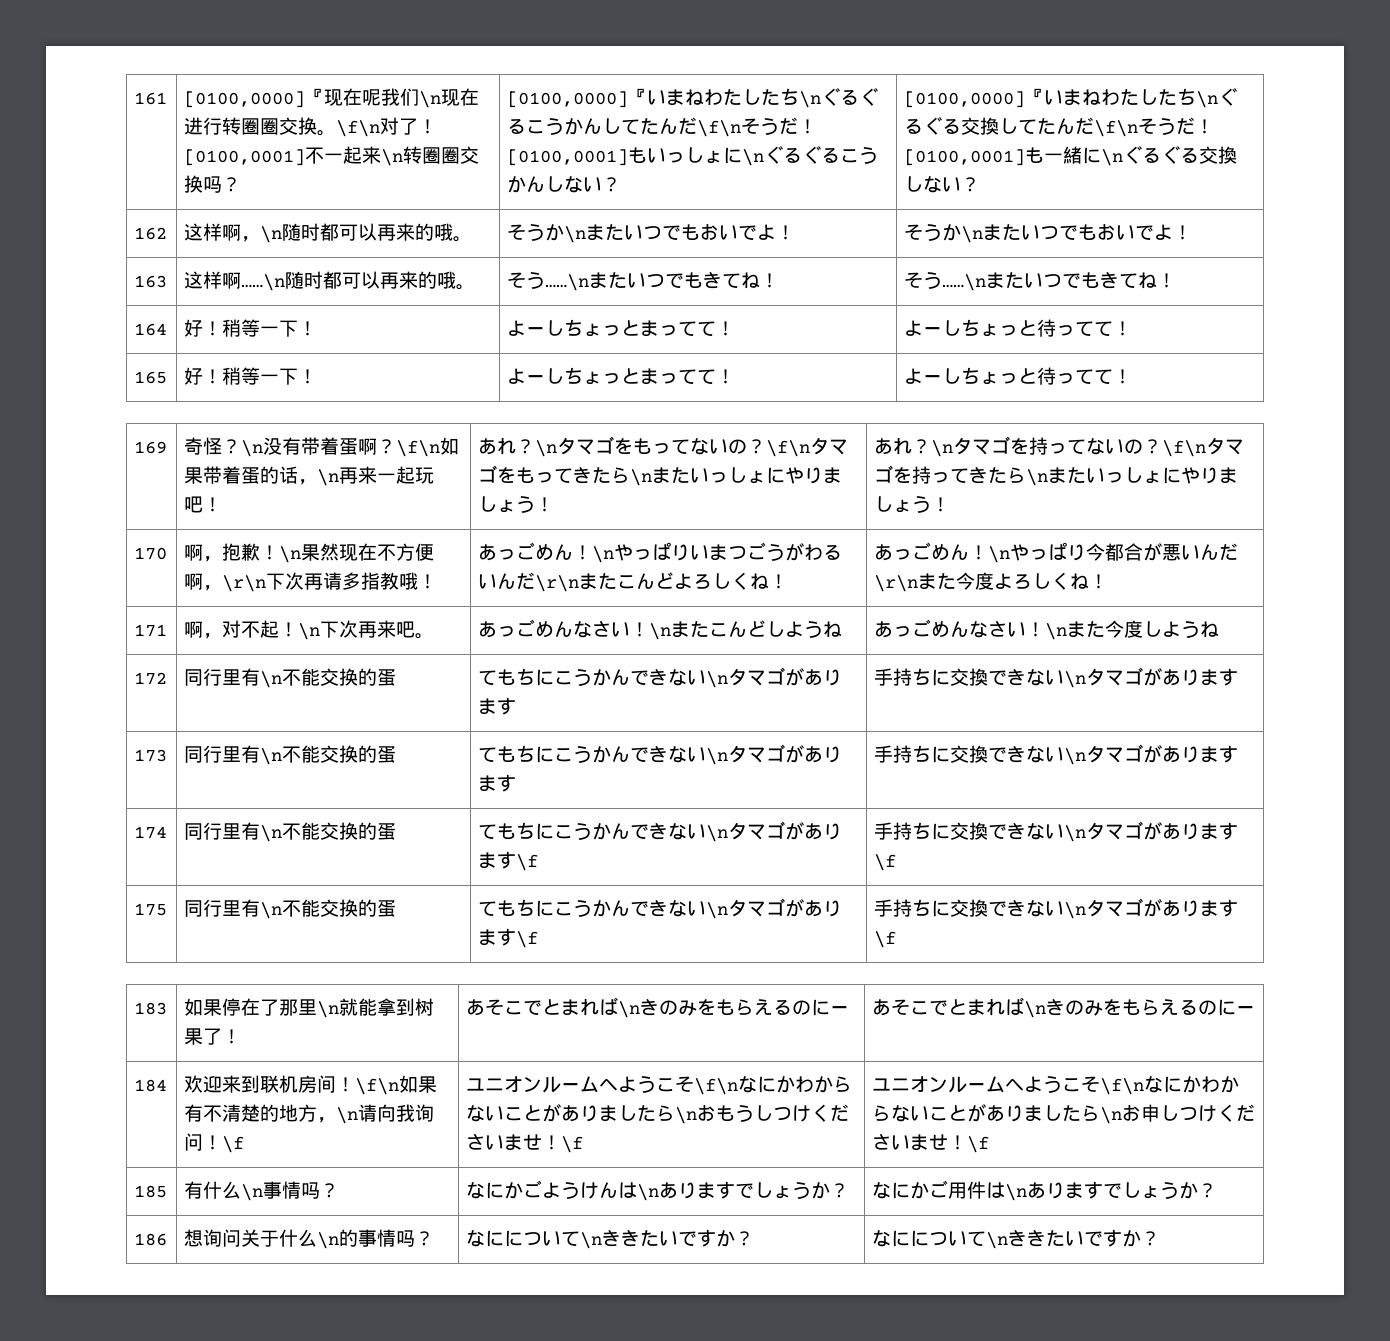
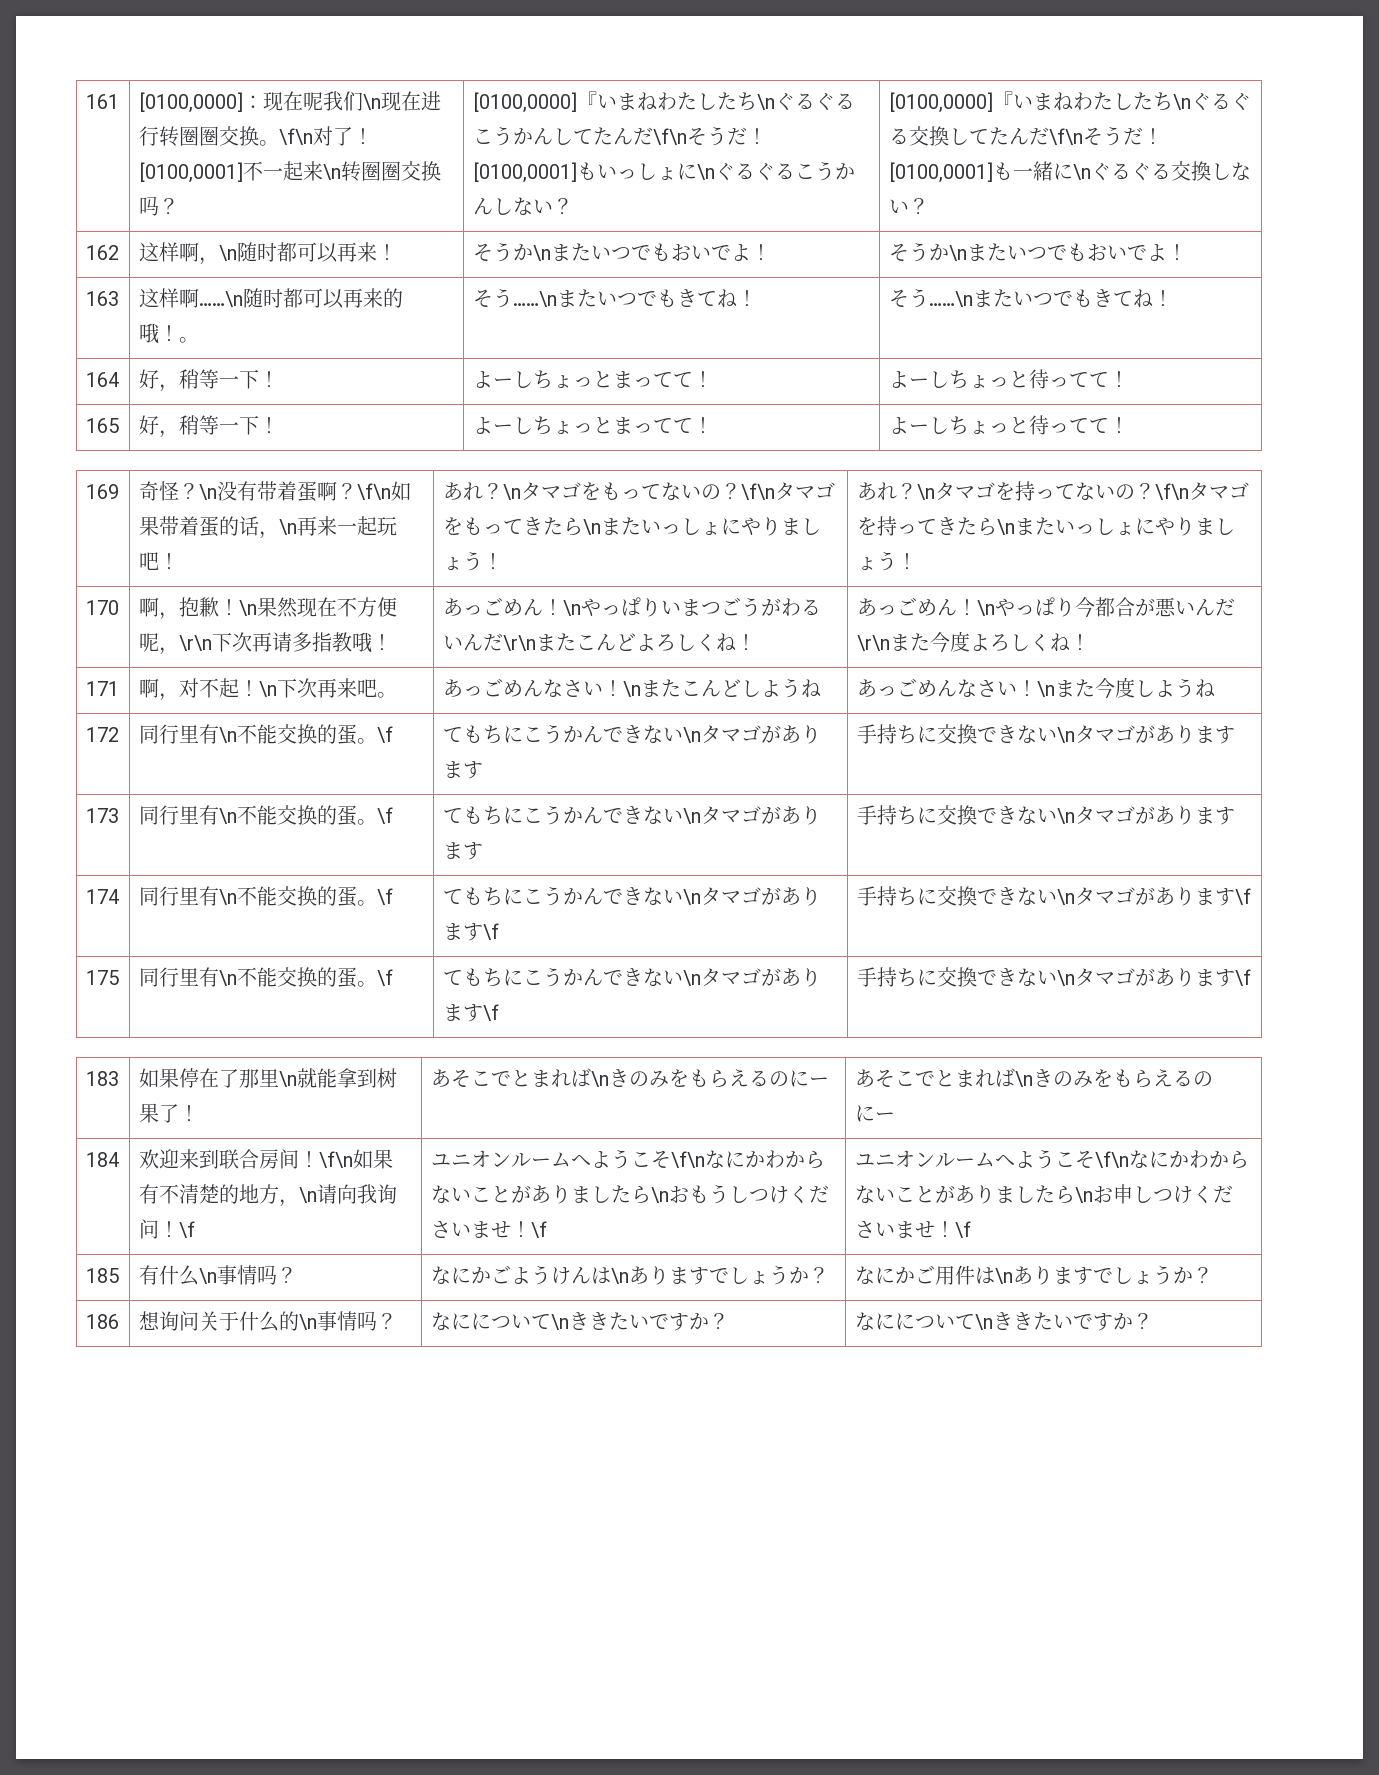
- [0100,0000]『现在呢我们\n现在进行转圈圈交换。
+ [0100,0000]：现在呢我们\n现在进行转圈圈交换。
- 162 | 这样啊，\n随时都可以再来的哦。 | そうか\nまたいつでもおいでよ！ | そうか\nまたいつでもおいでよ！
+ 162 | 这样啊，\n随时都可以再来！ | そうか\nまたいつでもおいでよ！ | そうか\nまたいつでもおいでよ！
- 163 | 这样啊……\n随时都可以再来的哦。 | そう……\nまたいつでもきてね！ | そう……\nまたいつでもきてね！
+ 163 | 这样啊……\n随时都可以再来的哦！。 | そう……\nまたいつでもきてね！ | そう……\nまたいつでもきてね！
- 164 | 好！稍等一下！ | よーしちょっとまってて！ | よーしちょっと待ってて！
+ 164 | 好，稍等一下！ | よーしちょっとまってて！ | よーしちょっと待ってて！
- 165 | 好！稍等一下！ | よーしちょっとまってて！ | よーしちょっと待ってて！
+ 165 | 好，稍等一下！ | よーしちょっとまってて！ | よーしちょっと待ってて！
- \n果然现在不方便啊，\r\n下次再请多指教哦！
+ \n果然现在不方便呢，\r\n下次再请多指教哦！
- 172 | 同行里有\n不能交换的蛋 | てもちにこうかんできない\nタマゴがあります | 手持ちに交換できない\nタマゴがあります
+ 172 | 同行里有\n不能交换的蛋。\f | てもちにこうかんできない\nタマゴがあります | 手持ちに交換できない\nタマゴがあります
- 173 | 同行里有\n不能交换的蛋 | てもちにこうかんできない\nタマゴがあります | 手持ちに交換できない\nタマゴがあります
+ 173 | 同行里有\n不能交换的蛋。\f | てもちにこうかんできない\nタマゴがあります | 手持ちに交換できない\nタマゴがあります
- 174 | 同行里有\n不能交换的蛋 | てもちにこうかんできない\nタマゴがあります\f | 手持ちに交換できない\nタマゴがあります\f
+ 174 | 同行里有\n不能交换的蛋。\f | てもちにこうかんできない\nタマゴがあります\f | 手持ちに交換できない\nタマゴがあります\f
- 175 | 同行里有\n不能交换的蛋 | てもちにこうかんできない\nタマゴがあります\f | 手持ちに交換できない\nタマゴがあります\f
+ 175 | 同行里有\n不能交换的蛋。\f | てもちにこうかんできない\nタマゴがあります\f | 手持ちに交換できない\nタマゴがあります\f
- 欢迎来到联机房间！
+ 欢迎来到联合房间！
- 186 | 想询问关于什么\n的事情吗？ | なにについて\nききたいですか？ | なにについて\nききたいですか？
+ 186 | 想询问关于什么的\n事情吗？ | なにについて\nききたいですか？ | なにについて\nききたいですか？

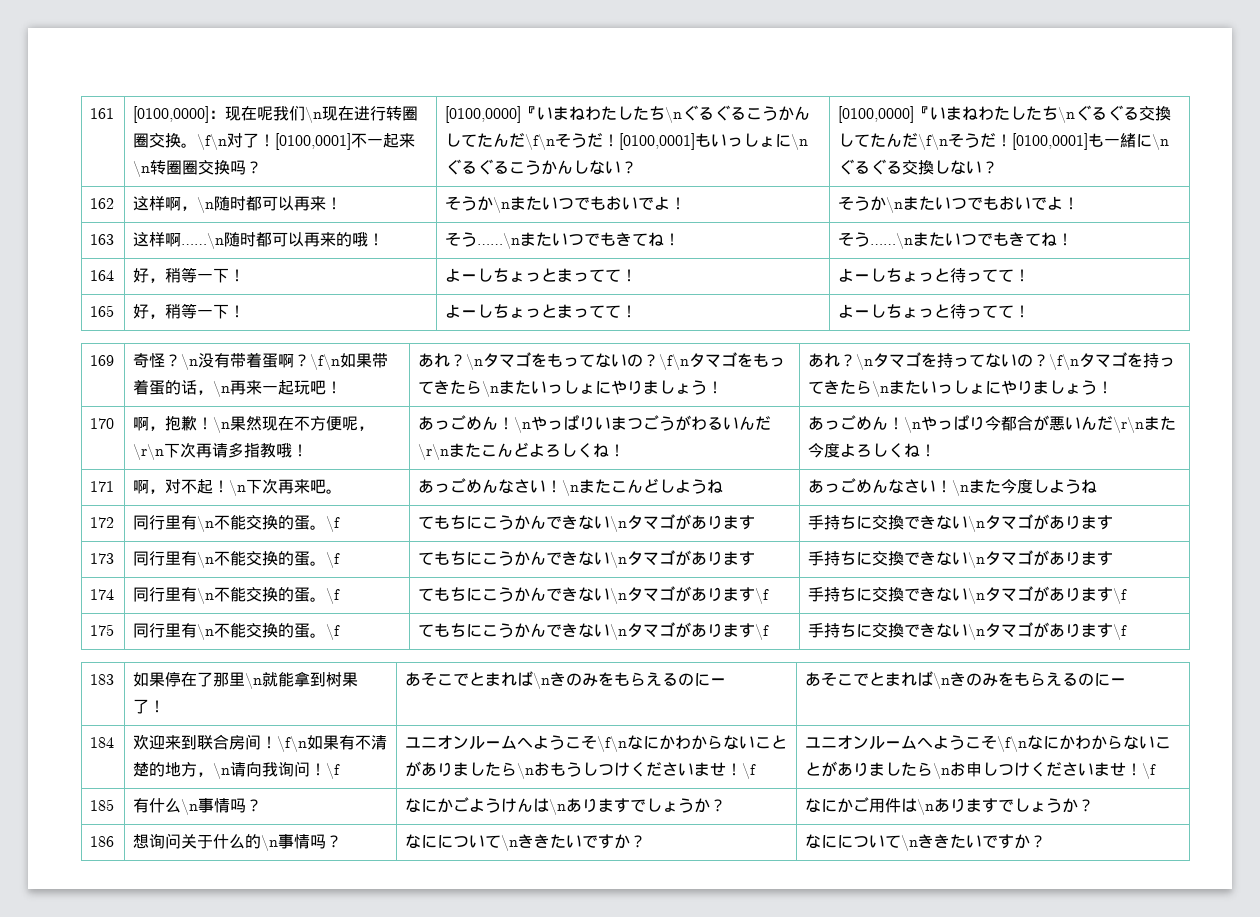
- 163 | 这样啊……\n随时都可以再来的哦！。 | そう……\nまたいつでもきてね！ | そう……\nまたいつでもきてね！
+ 163 | 这样啊……\n随时都可以再来的哦！ | そう……\nまたいつでもきてね！ | そう……\nまたいつでもきてね！

